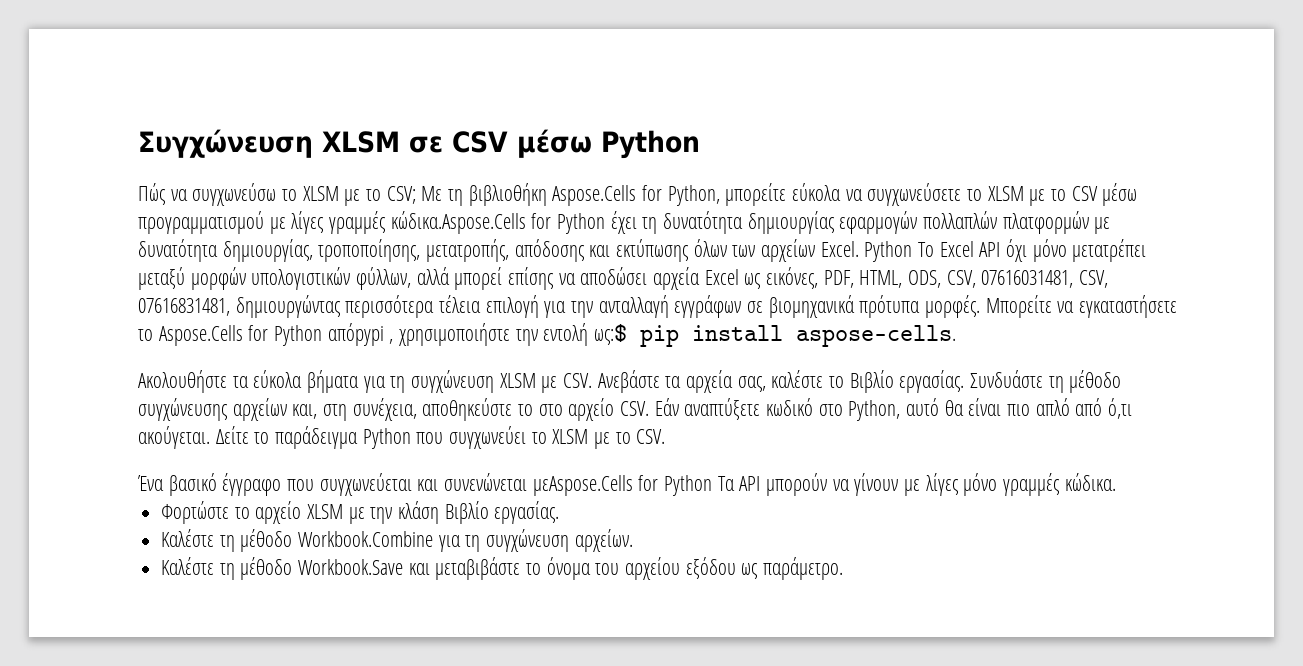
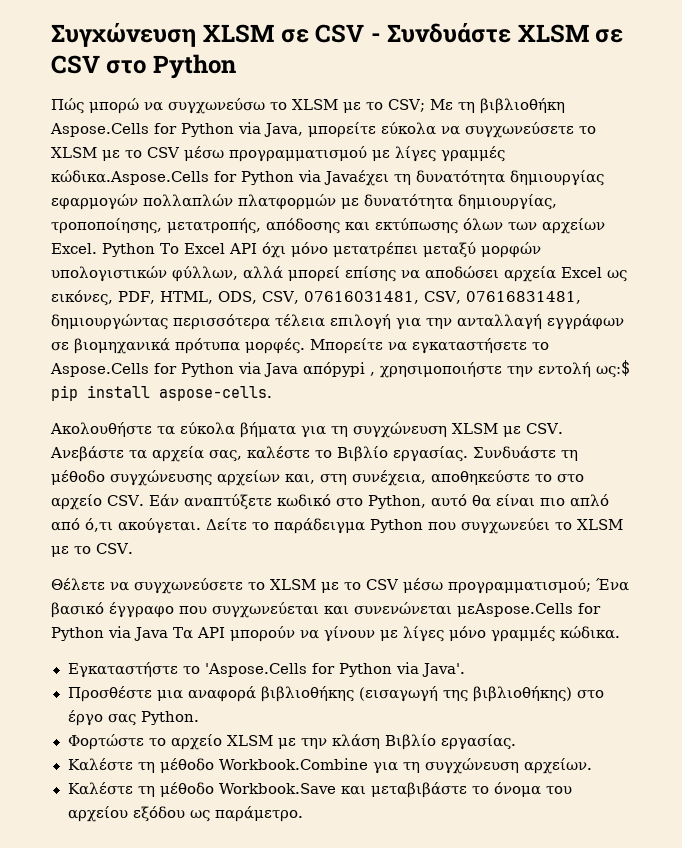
- Συγχώνευση XLSM σε CSV μέσω Python
+ Συγχώνευση XLSM σε CSV - Συνδυάστε XLSM σε CSV στο Python
- Πώς να συγχωνεύσω το XLSM με το CSV; Με τη βιβλιοθήκη Aspose.Cells for Python, μπορείτε εύκολα να συγχωνεύσετε το XLSM με το CSV μέσω προγραμματισμού με λίγες γραμμές κώδικα.Aspose.Cells for Python έχει τη δυνατότητα δημιουργίας εφαρμογών πολλαπλών πλατφορμών με δυνατότητα δημιουργίας, τροποποίησης, μετατροπής, απόδοσης και εκτύπωσης όλων των αρχείων Excel.
+ Πώς μπορώ να συγχωνεύσω το XLSM με το CSV; Με τη βιβλιοθήκη Aspose.Cells for Python via Java, μπορείτε εύκολα να συγχωνεύσετε το XLSM με το CSV μέσω προγραμματισμού με λίγες γραμμές κώδικα.Aspose.Cells for Python via Javaέχει τη δυνατότητα δημιουργίας εφαρμογών πολλαπλών πλατφορμών με δυνατότητα δημιουργίας, τροποποίησης, μετατροπής, απόδοσης και εκτύπωσης όλων των αρχείων Excel.
- Μπορείτε να εγκαταστήσετε το Aspose.Cells for Python απόpypi , χρησιμοποιήστε την εντολή ως:$ pip install aspose-cells.
+ Μπορείτε να εγκαταστήσετε το Aspose.Cells for Python via Java απόpypi , χρησιμοποιήστε την εντολή ως:$ pip install aspose-cells.
- Ένα βασικό έγγραφο που συγχωνεύεται και συνενώνεται μεAspose.Cells for Python Τα API μπορούν να γίνουν με λίγες μόνο γραμμές κώδικα.
+ Θέλετε να συγχωνεύσετε το XLSM με το CSV μέσω προγραμματισμού; Ένα βασικό έγγραφο που συγχωνεύεται και συνενώνεται μεAspose.Cells for Python via Java Τα API μπορούν να γίνουν με λίγες μόνο γραμμές κώδικα.
+ Εγκαταστήστε το 'Aspose.Cells for Python via Java'.
+ Προσθέστε μια αναφορά βιβλιοθήκης (εισαγωγή της βιβλιοθήκης) στο έργο σας Python.

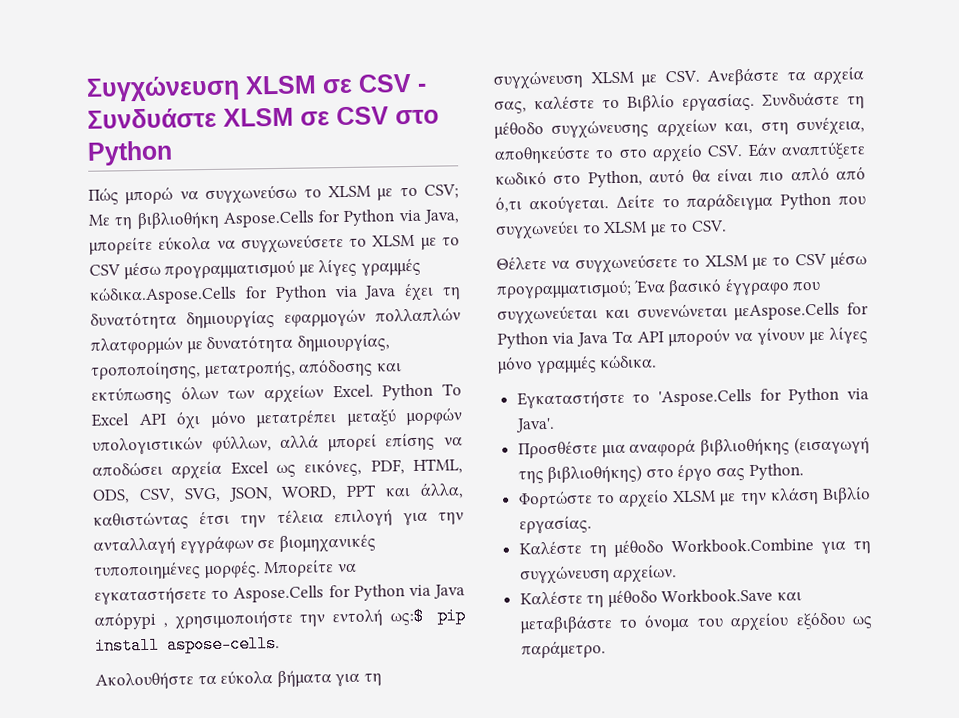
- Πώς μπορώ να συγχωνεύσω το XLSM με το CSV; Με τη βιβλιοθήκη Aspose.Cells for Python via Java, μπορείτε εύκολα να συγχωνεύσετε το XLSM με το CSV μέσω προγραμματισμού με λίγες γραμμές κώδικα.Aspose.Cells for Python via Javaέχει τη δυνατότητα δημιουργίας εφαρμογών πολλαπλών πλατφορμών με δυνατότητα δημιουργίας, τροποποίησης, μετατροπής, απόδοσης και εκτύπωσης όλων των αρχείων Excel.
+ Πώς μπορώ να συγχωνεύσω το XLSM με το CSV; Με τη βιβλιοθήκη Aspose.Cells for Python via Java, μπορείτε εύκολα να συγχωνεύσετε το XLSM με το CSV μέσω προγραμματισμού με λίγες γραμμές κώδικα.Aspose.Cells for Python via Java έχει τη δυνατότητα δημιουργίας εφαρμογών πολλαπλών πλατφορμών με δυνατότητα δημιουργίας, τροποποίησης, μετατροπής, απόδοσης και εκτύπωσης όλων των αρχείων Excel.
- Python Το Excel API όχι μόνο μετατρέπει μεταξύ μορφών υπολογιστικών φύλλων, αλλά μπορεί επίσης να αποδώσει αρχεία Excel ως εικόνες, PDF, HTML, ODS, CSV, 07616031481, CSV, 07616831481, δημιουργώντας περισσότερα τέλεια επιλογή για την ανταλλαγή εγγράφων σε βιομηχανικά πρότυπα μορφές.
+ Python Το Excel API όχι μόνο μετατρέπει μεταξύ μορφών υπολογιστικών φύλλων, αλλά μπορεί επίσης να αποδώσει αρχεία Excel ως εικόνες, PDF, HTML, ODS, CSV, SVG, JSON, WORD, PPT και άλλα, καθιστώντας έτσι την τέλεια επιλογή για την ανταλλαγή εγγράφων σε βιομηχανικές τυποποιημένες μορφές.

